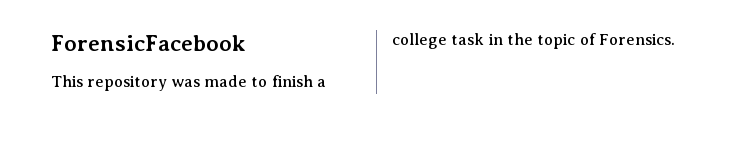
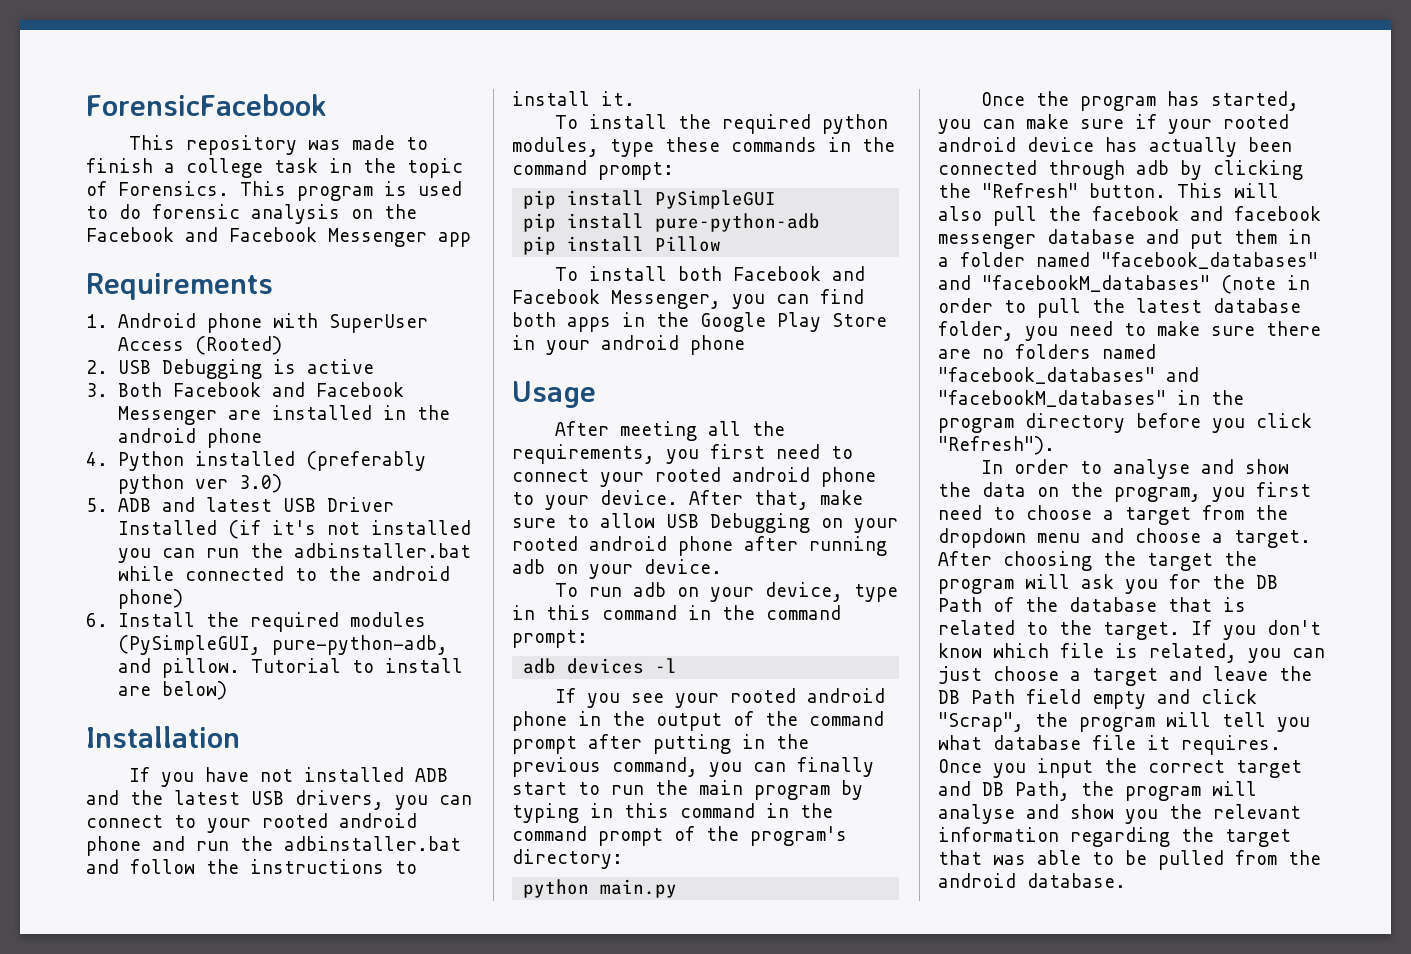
+ This program is used to do forensic analysis on the Facebook and Facebook Messenger app
+ Requirements
+ 1. Android phone with SuperUser Access (Rooted)
+ 2. USB Debugging is active
+ 3. Both Facebook and Facebook Messenger are installed in the android phone
+ 4. Python installed (preferably python ver 3.0)
+ 5. ADB and latest USB Driver Installed (if it's not installed you can run the adbinstaller.bat while connected to the android phone)
+ 6. Install the required modules (PySimpleGUI, pure-python-adb, and pillow. Tutorial to install are below)
+ Installation
+ If you have not installed ADB and the latest USB drivers, you can connect to your rooted android phone and run the adbinstaller.bat and follow the instructions to install it.
+ To install the required python modules, type these commands in the command prompt:
+ pip install PySimpleGUI
+ pip install pure-python-adb
+ pip install Pillow
+ To install both Facebook and Facebook Messenger, you can find both apps in the Google Play Store in your android phone
+ Usage
+ After meeting all the requirements, you first need to connect your rooted android phone to your device. After that, make sure to allow USB Debugging on your rooted android phone after running adb on your device.
+ To run adb on your device, type in this command in the command prompt:
+ adb devices -l
+ If you see your rooted android phone in the output of the command prompt after putting in the previous command, you can finally start to run the main program by typing in this command in the command prompt of the program's directory:
+ python main.py
+ Once the program has started, you can make sure if your rooted android device has actually been connected through adb by clicking the "Refresh" button. This will also pull the facebook and facebook messenger database and put them in a folder named "facebook_databases" and "facebookM_databases" (note in order to pull the latest database folder, you need to make sure there are no folders named "facebook_databases" and "facebookM_databases" in the program directory before you click "Refresh").
+ In order to analyse and show the data on the program, you first need to choose a target from the dropdown menu and choose a target. After choosing the target the program will ask you for the DB Path of the database that is related to the target. If you don't know which file is related, you can just choose a target and leave the DB Path field empty and click "Scrap", the program will tell you what database file it requires. Once you input the correct target and DB Path, the program will analyse and show you the relevant information regarding the target that was able to be pulled from the android database.

